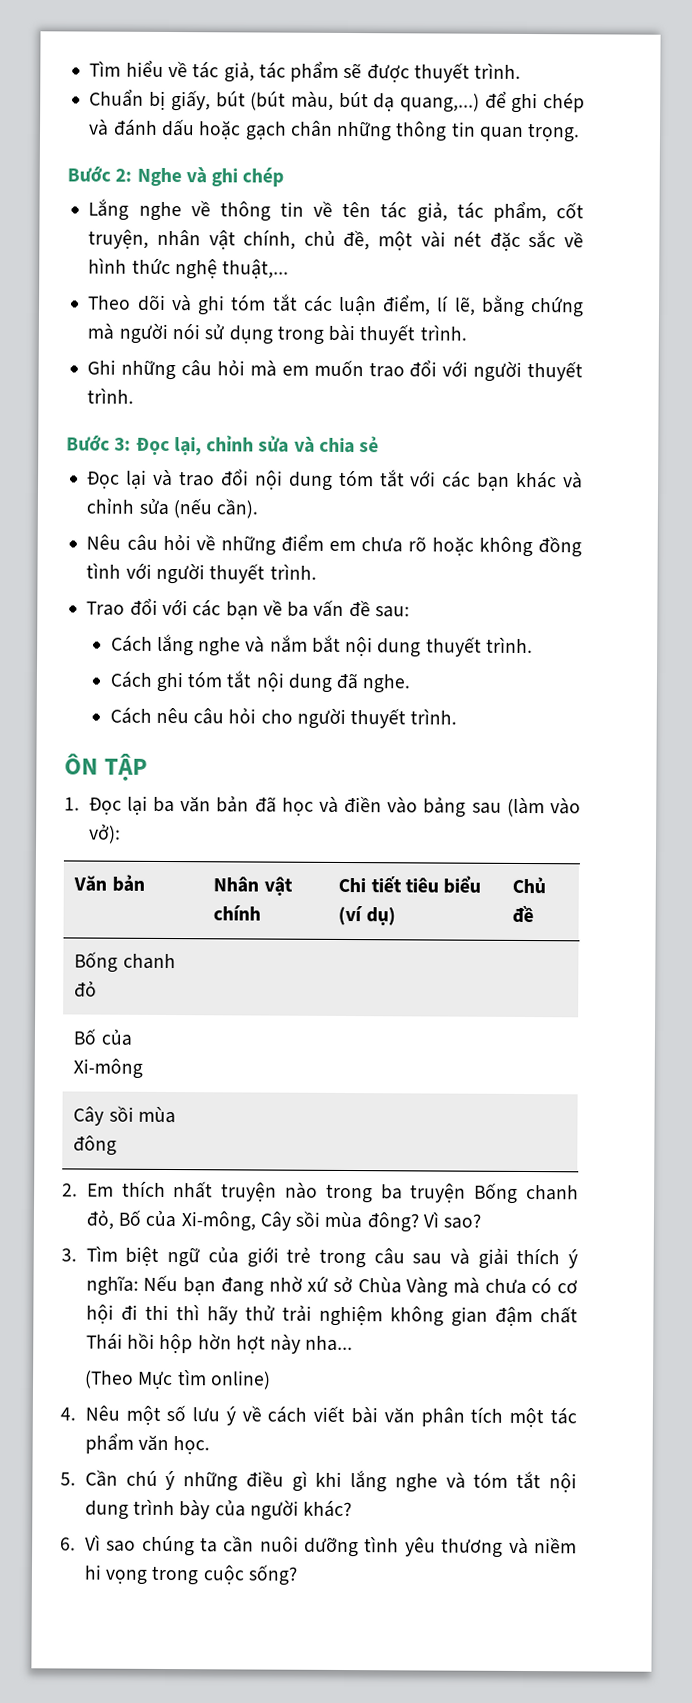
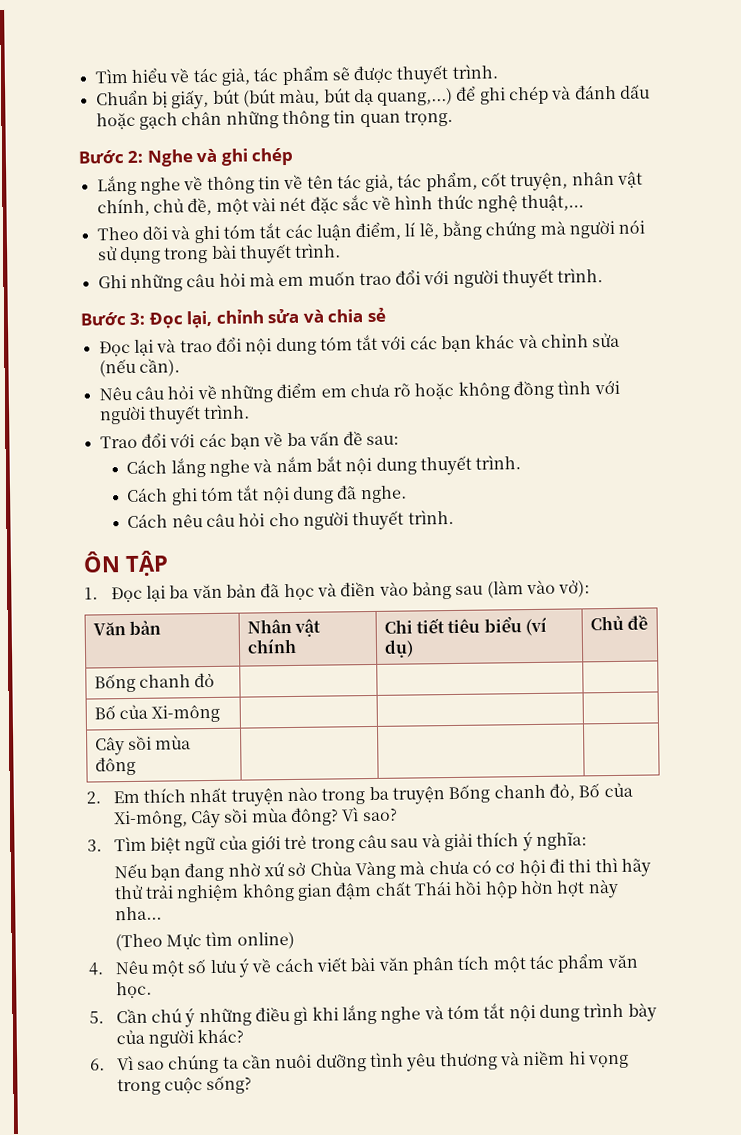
- 3. Tìm biệt ngữ của giới trẻ trong câu sau và giải thích ý nghĩa: Nếu bạn đang nhờ xứ sở Chùa Vàng mà chưa có cơ hội đi thi thì hãy thử trải nghiệm không gian đậm chất Thái hồi hộp hờn hợt này nha...
+ 3. Tìm biệt ngữ của giới trẻ trong câu sau và giải thích ý nghĩa:
+ Nếu bạn đang nhờ xứ sở Chùa Vàng mà chưa có cơ hội đi thi thì hãy thử trải nghiệm không gian đậm chất Thái hồi hộp hờn hợt này nha...

